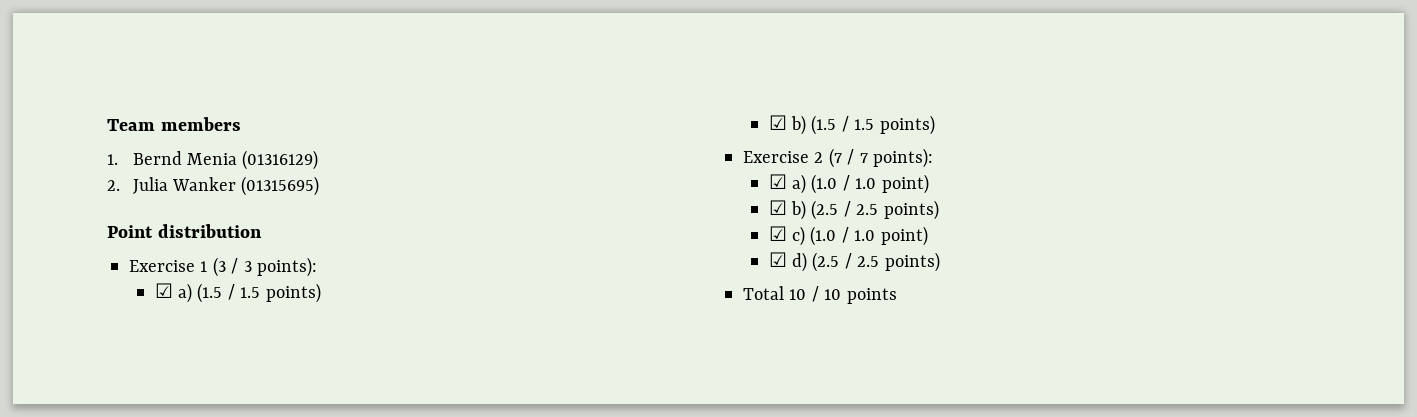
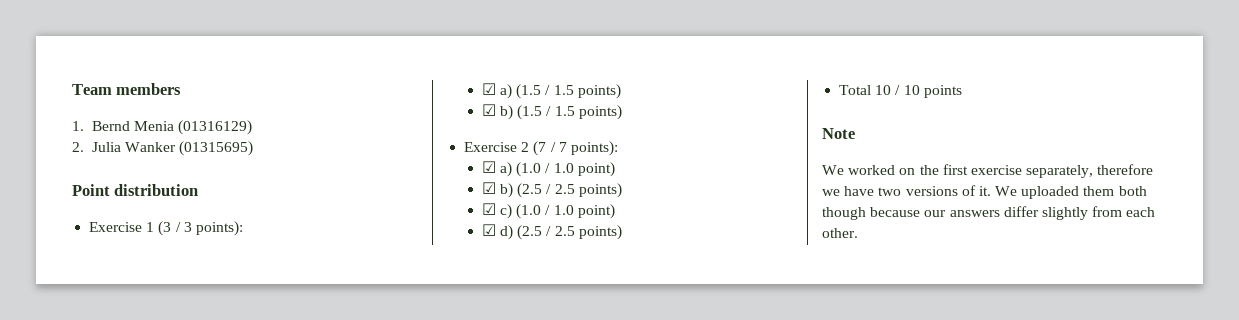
+ Note
+ We worked on the first exercise separately, therefore we have two versions of it. We uploaded them both though because our answers differ slightly from each other.

